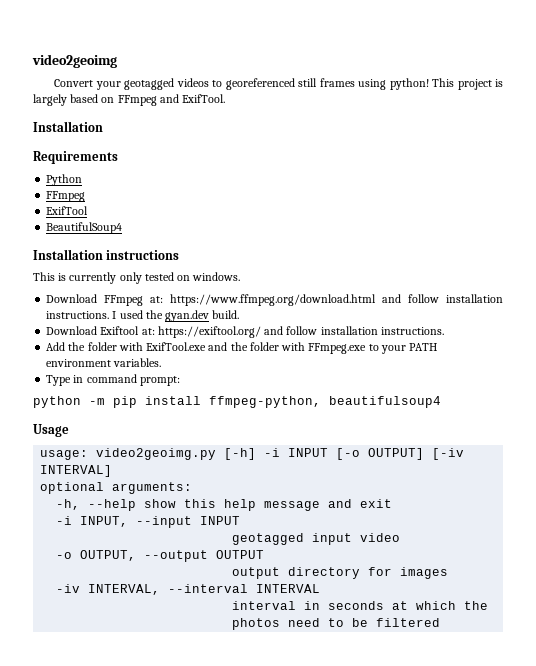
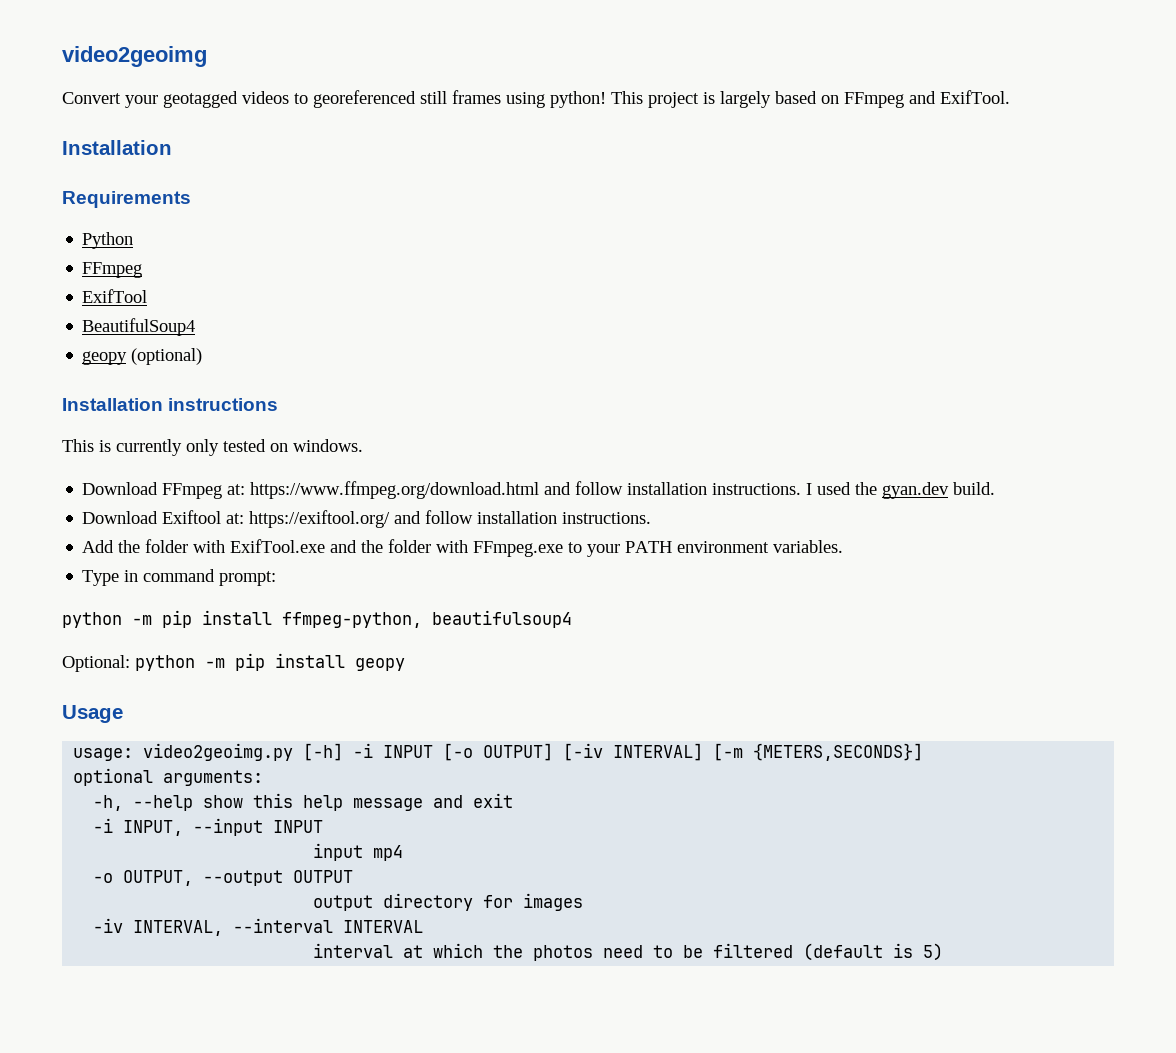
+ geopy (optional)
+ Optional: python -m pip install geopy
- usage: video2geoimg.py [-h] -i INPUT [-o OUTPUT] [-iv INTERVAL]
+ usage: video2geoimg.py [-h] -i INPUT [-o OUTPUT] [-iv INTERVAL] [-m {METERS,SECONDS}]
- geotagged input video
+ input mp4
- interval in seconds at which the photos need to be filtered
+ interval at which the photos need to be filtered (default is 5)

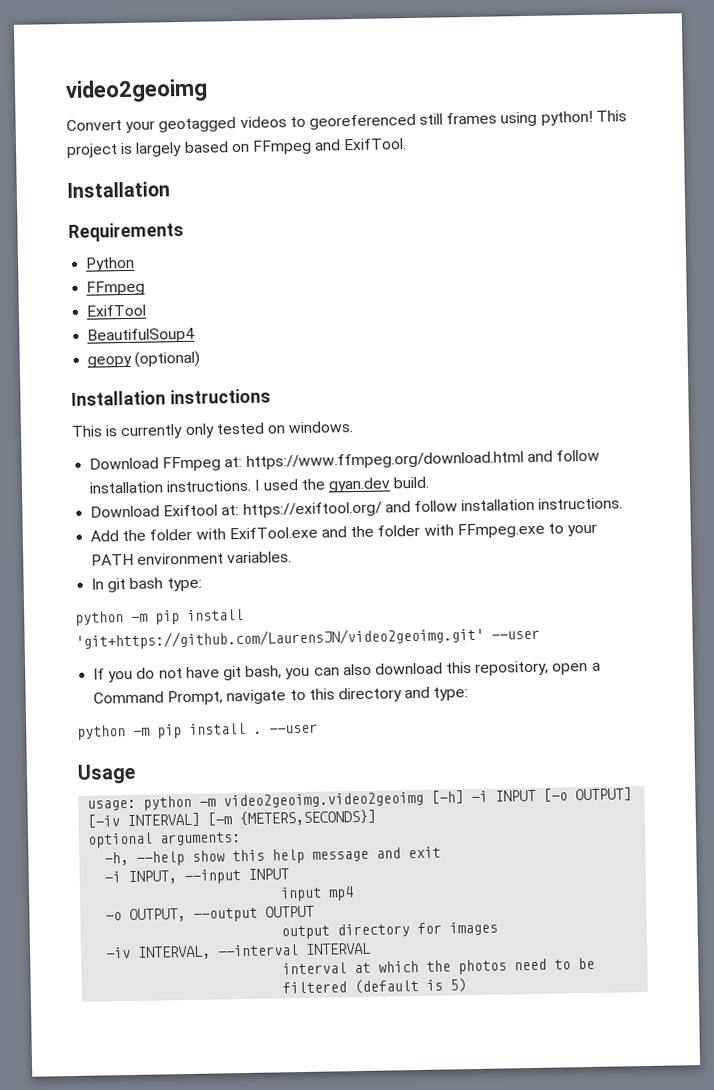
- Type in command prompt:
- python -m pip install ffmpeg-python, beautifulsoup4
- Optional: python -m pip install geopy
+ In git bash type:
+ python -m pip install 'git+https://github.com/LaurensJN/video2geoimg.git' --user
+ If you do not have git bash, you can also download this repository, open a Command Prompt, navigate to this directory and type:
+ python -m pip install . --user
- usage: video2geoimg.py [-h] -i INPUT [-o OUTPUT] [-iv INTERVAL] [-m {METERS,SECONDS}]
+ usage: python -m video2geoimg.video2geoimg [-h] -i INPUT [-o OUTPUT] [-iv INTERVAL] [-m {METERS,SECONDS}]

